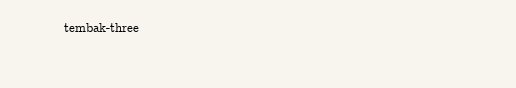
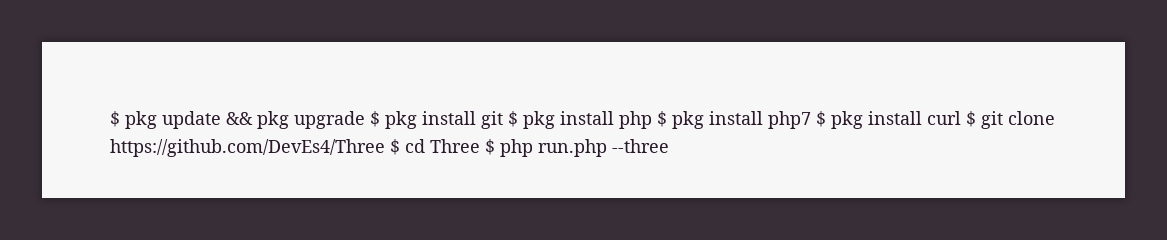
- tembak-three
+ $ pkg update && pkg upgrade $ pkg install git $ pkg install php $ pkg install php7 $ pkg install curl $ git clone https://github.com/DevEs4/Three $ cd Three $ php run.php --three

